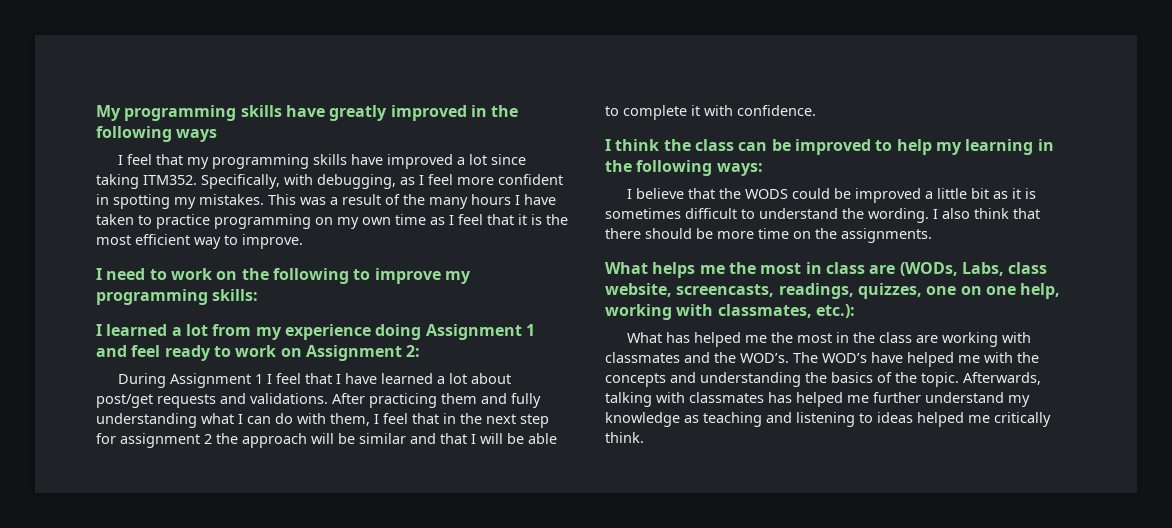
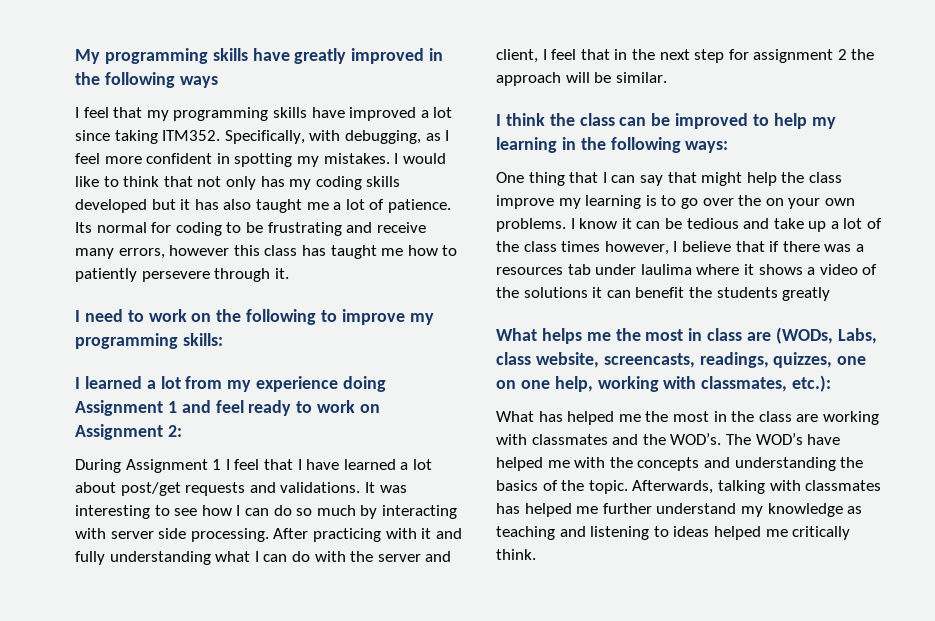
- This was a result of the many hours I have taken to practice programming on my own time as I feel that it is the most efficient way to improve.
+ I would like to think that not only has my coding skills developed but it has also taught me a lot of patience. Its normal for coding to be frustrating and receive many errors, however this class has taught me how to patiently persevere through it.
- After practicing them and fully understanding what I can do with them, I feel that in the next step for assignment 2 the approach will be similar and that I will be able to complete it with confidence.
+ It was interesting to see how I can do so much by interacting with server side processing. After practicing with it and fully understanding what I can do with the server and client, I feel that in the next step for assignment 2 the approach will be similar.
- I believe that the WODS could be improved a little bit as it is sometimes difficult to understand the wording. I also think that there should be more time on the assignments.
+ One thing that I can say that might help the class improve my learning is to go over the on your own problems. I know it can be tedious and take up a lot of the class times however, I believe that if there was a resources tab under laulima where it shows a video of the solutions it can benefit the students greatly

